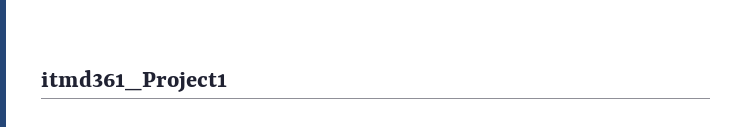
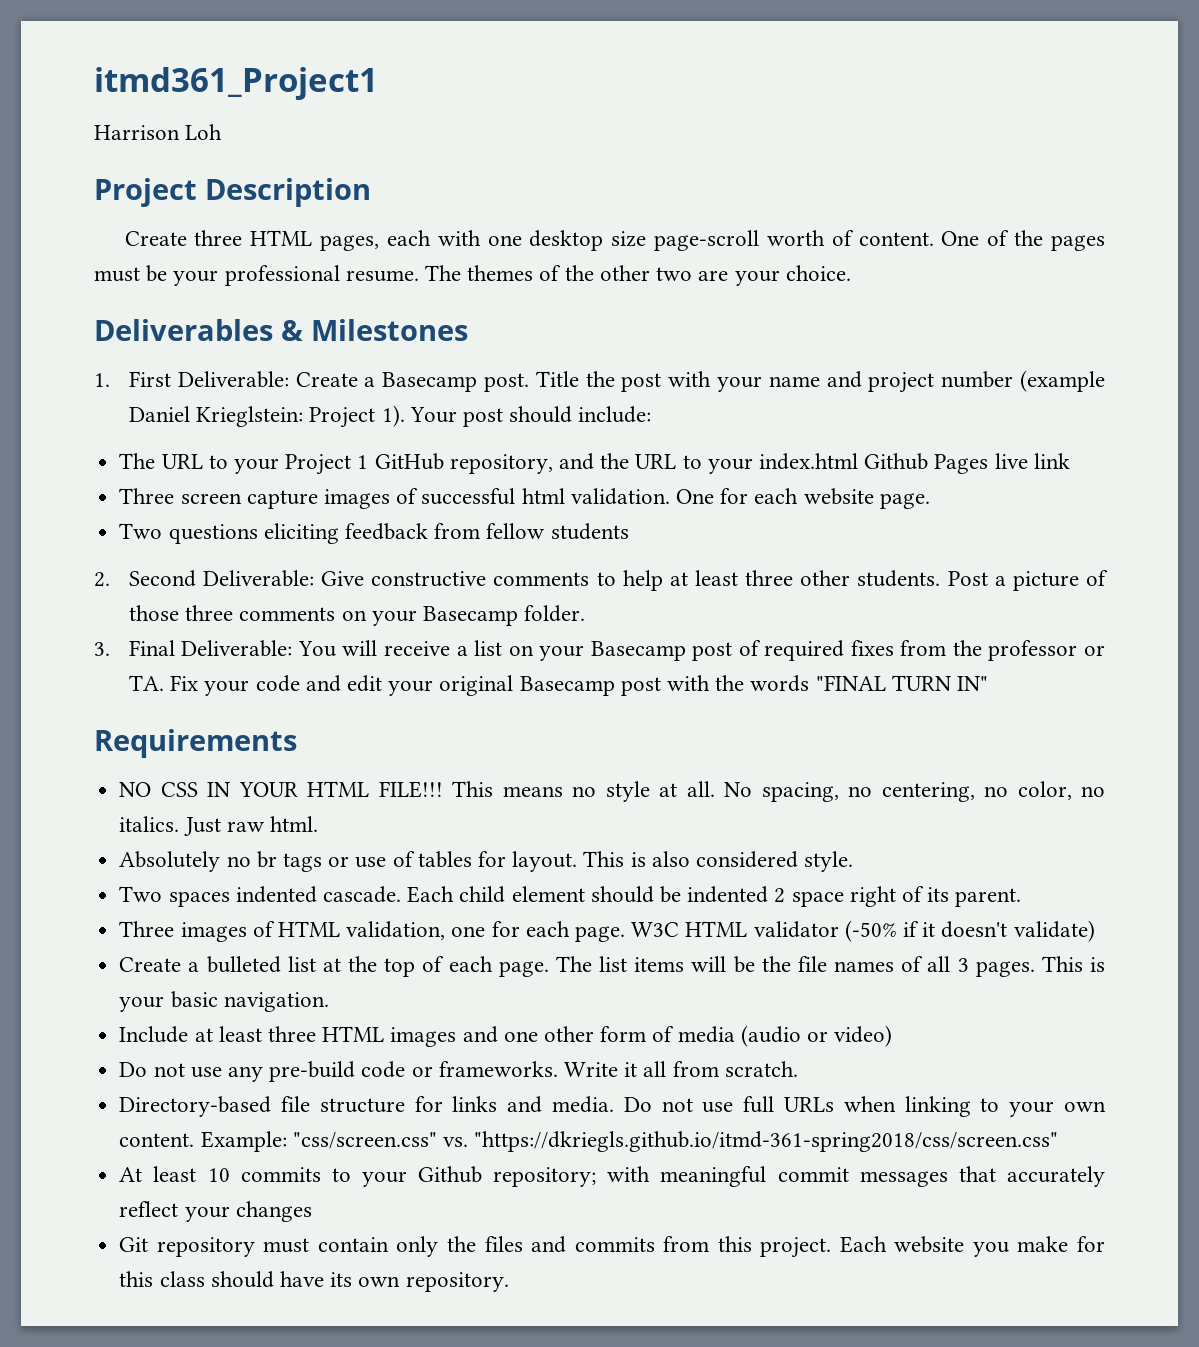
+ Harrison Loh
+ Project Description
+ Create three HTML pages, each with one desktop size page-scroll worth of content. One of the pages must be your professional resume. The themes of the other two are your choice.
+ Deliverables & Milestones
+ 1. First Deliverable: Create a Basecamp post. Title the post with your name and project number (example Daniel Krieglstein: Project 1). Your post should include:
+ The URL to your Project 1 GitHub repository, and the URL to your index.html Github Pages live link
+ Three screen capture images of successful html validation. One for each website page.
+ Two questions eliciting feedback from fellow students
+ 2. Second Deliverable: Give constructive comments to help at least three other students. Post a picture of those three comments on your Basecamp folder.
+ 3. Final Deliverable: You will receive a list on your Basecamp post of required fixes from the professor or TA. Fix your code and edit your original Basecamp post with the words "FINAL TURN IN"
+ Requirements
+ NO CSS IN YOUR HTML FILE!!! This means no style at all. No spacing, no centering, no color, no italics. Just raw html.
+ Absolutely no br tags or use of tables for layout. This is also considered style.
+ Two spaces indented cascade. Each child element should be indented 2 space right of its parent.
+ Three images of HTML validation, one for each page. W3C HTML validator (-50% if it doesn't validate)
+ Create a bulleted list at the top of each page. The list items will be the file names of all 3 pages. This is your basic navigation.
+ Include at least three HTML images and one other form of media (audio or video)
+ Do not use any pre-build code or frameworks. Write it all from scratch.
+ Directory-based file structure for links and media. Do not use full URLs when linking to your own content. Example: "css/screen.css" vs. "https://dkriegls.github.io/itmd-361-spring2018/css/screen.css"
+ At least 10 commits to your Github repository; with meaningful commit messages that accurately reflect your changes
+ Git repository must contain only the files and commits from this project. Each website you make for this class should have its own repository.

